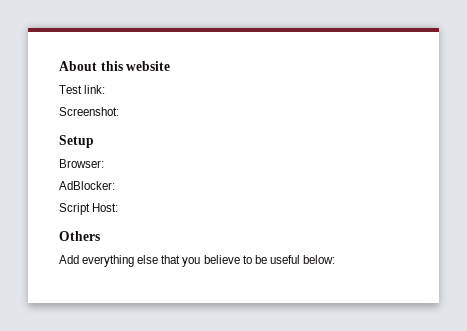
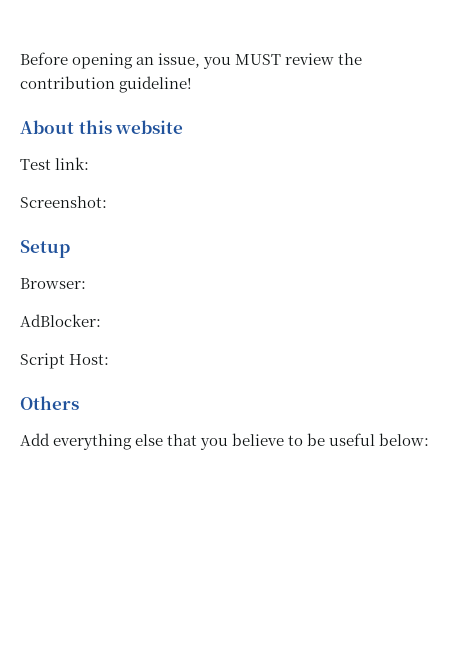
+ Before opening an issue, you MUST review the contribution guideline!

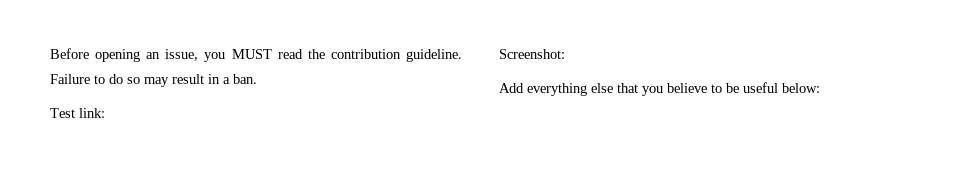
- Before opening an issue, you MUST review the contribution guideline!
- About this website
+ Before opening an issue, you MUST read the contribution guideline. Failure to do so may result in a ban.
  Test link:
  Screenshot:
- Setup
- Browser:
- AdBlocker:
- Script Host:
- Others

